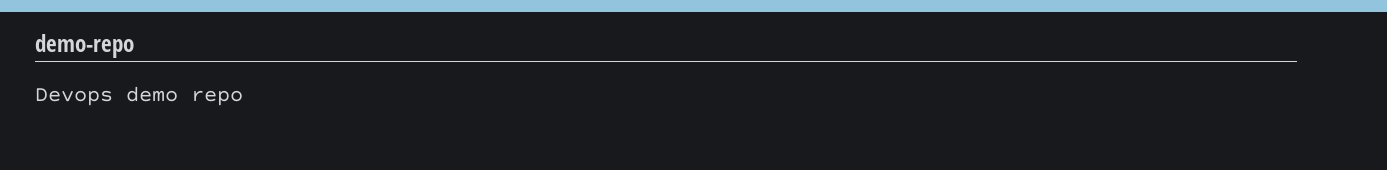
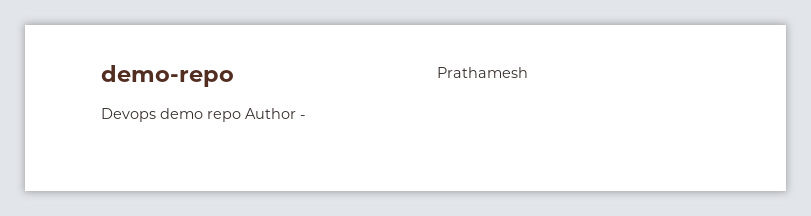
- Devops demo repo
+ Devops demo repo Author - Prathamesh

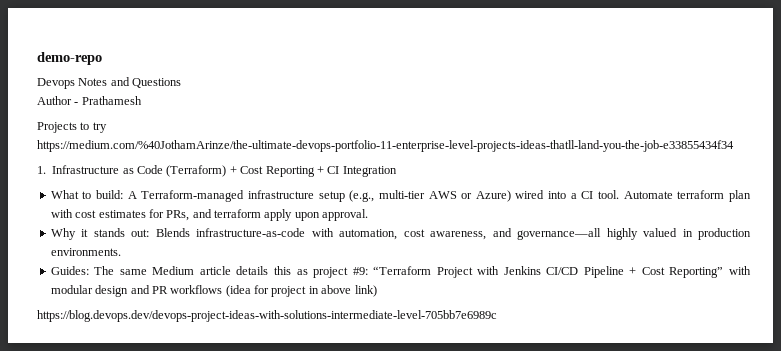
- Devops demo repo Author - Prathamesh
+ Devops Notes and Questions
+ Author - Prathamesh
+ Projects to try https://medium.com/%40JothamArinze/the-ultimate-devops-portfolio-11-enterprise-level-projects-ideas-thatll-land-you-the-job-e33855434f34
+ 1. Infrastructure as Code (Terraform) + Cost Reporting + CI Integration
+ What to build: A Terraform-managed infrastructure setup (e.g., multi-tier AWS or Azure) wired into a CI tool. Automate terraform plan with cost estimates for PRs, and terraform apply upon approval.
+ Why it stands out: Blends infrastructure-as-code with automation, cost awareness, and governance—all highly valued in production environments.
+ Guides: The same Medium article details this as project #9: “Terraform Project with Jenkins CI/CD Pipeline + Cost Reporting” with modular design and PR workflows (idea for project in above link)
+ https://blog.devops.dev/devops-project-ideas-with-solutions-intermediate-level-705bb7e6989c

